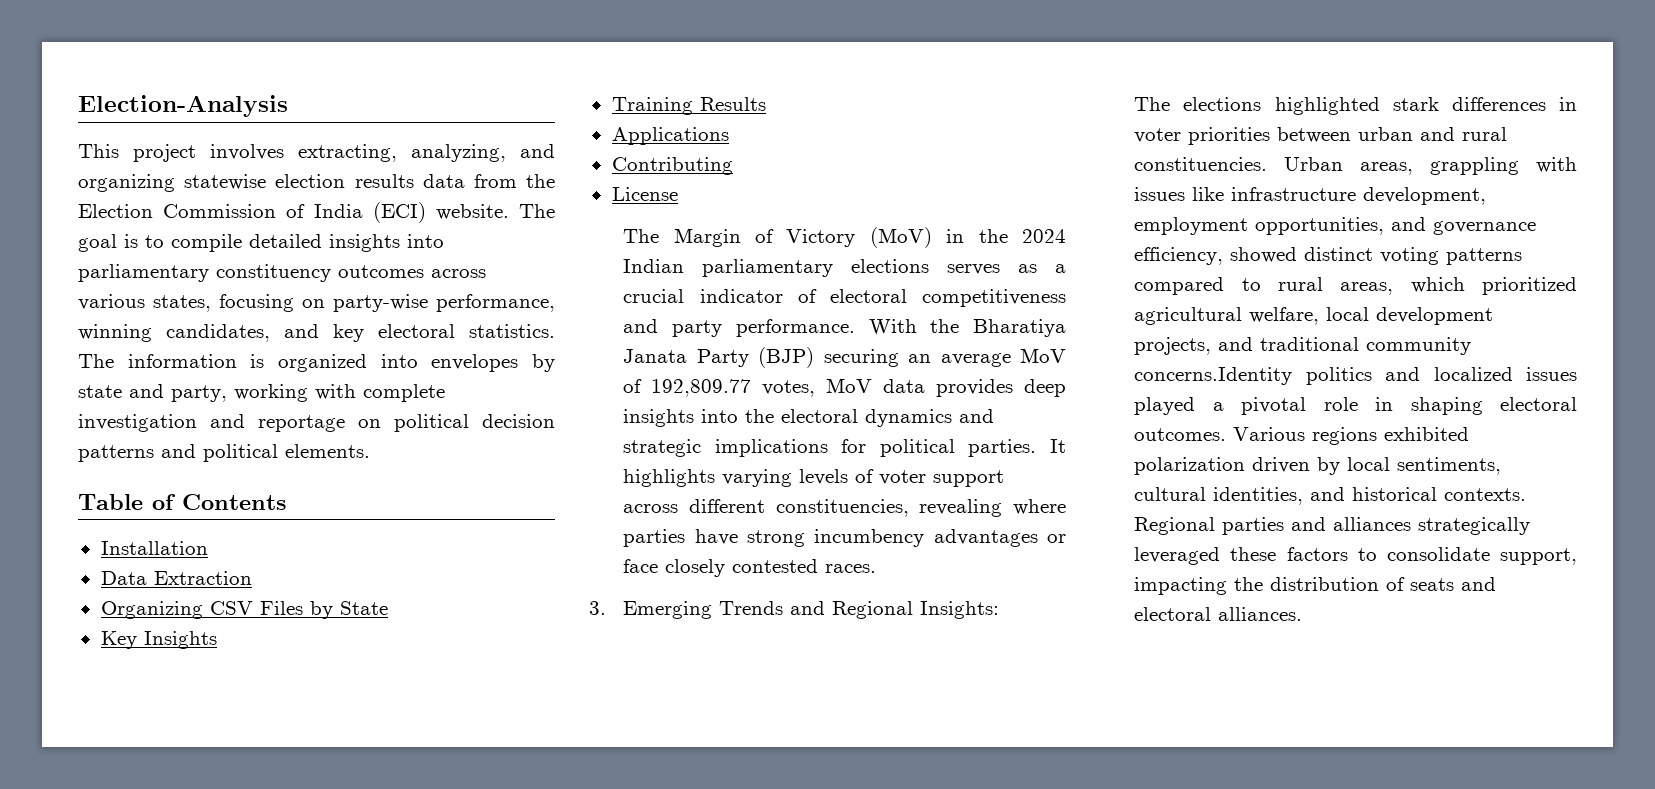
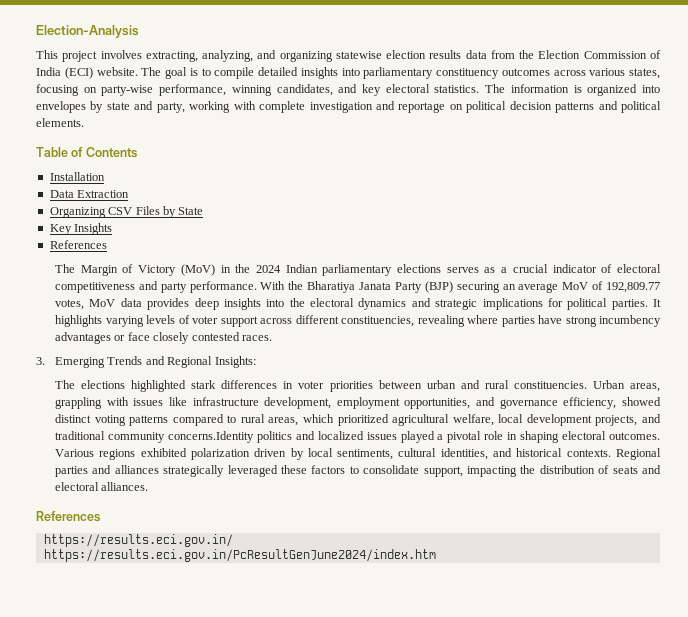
  Key Insights
- Training Results
- Applications
- Contributing
- License
+ References
  Regional parties and alliances strategically leveraged these factors to consolidate support, impacting the distribution of seats and electoral alliances.
+ References
+ https://results.eci.gov.in/
+ https://results.eci.gov.in/PcResultGenJune2024/index.htm

